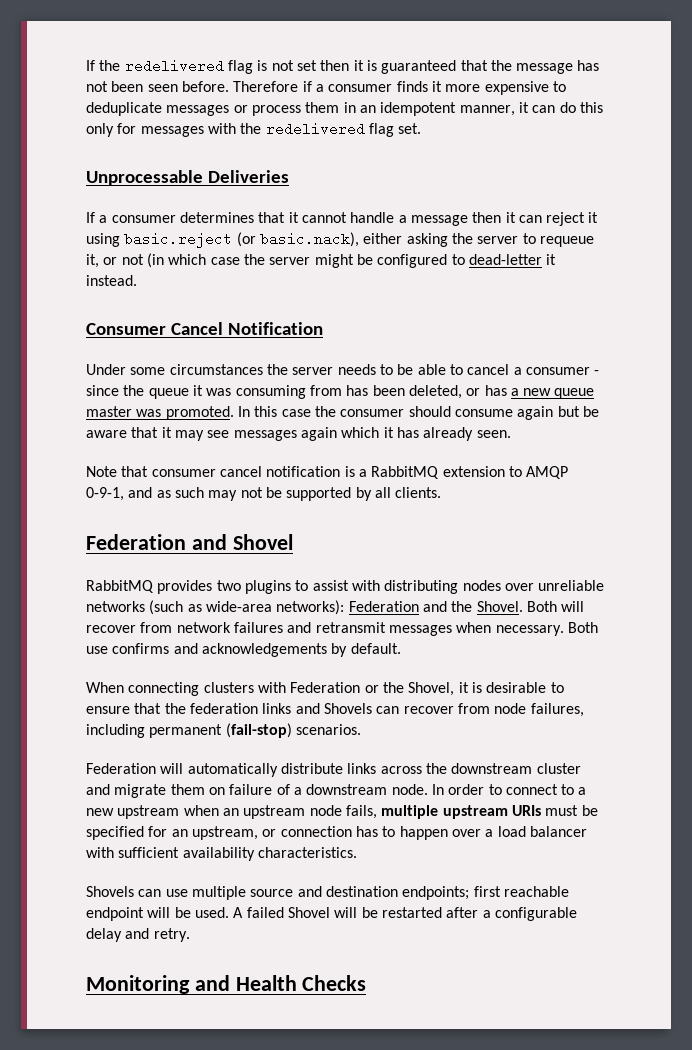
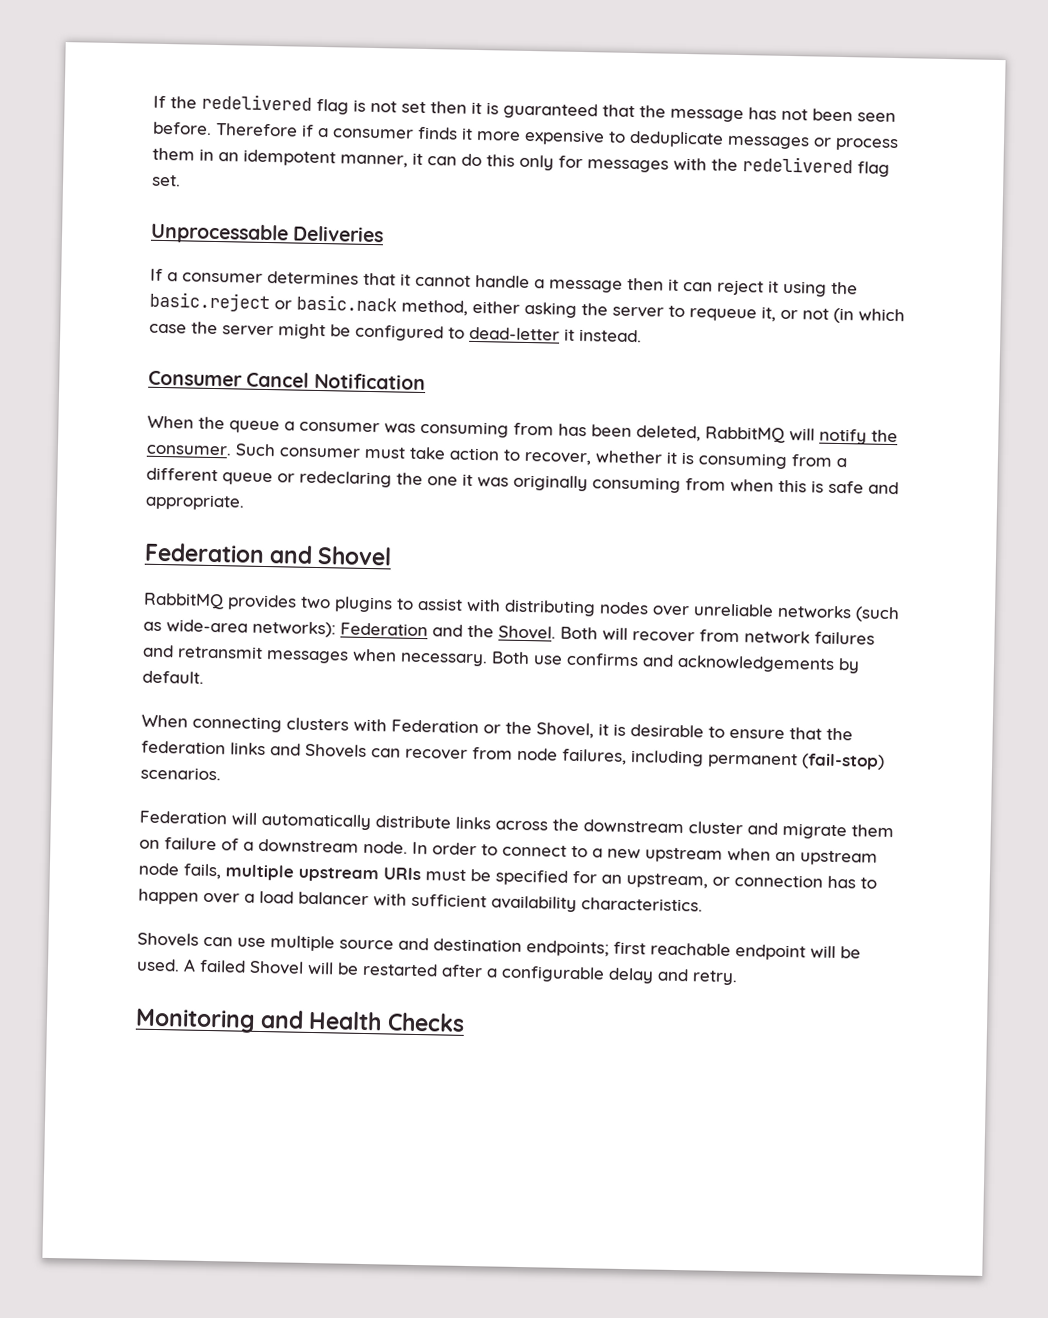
- If a consumer determines that it cannot handle a message then it can reject it using basic.reject (or basic.nack), either asking the server to requeue it, or not (in which case the server might be configured to dead-letter it instead.
+ If a consumer determines that it cannot handle a message then it can reject it using the basic.reject or basic.nack method, either asking the server to requeue it, or not (in which case the server might be configured to dead-letter it instead.
- Under some circumstances the server needs to be able to cancel a consumer - since the queue it was consuming from has been deleted, or has a new queue master was promoted. In this case the consumer should consume again but be aware that it may see messages again which it has already seen.
- Note that consumer cancel notification is a RabbitMQ extension to AMQP 0-9-1, and as such may not be supported by all clients.
+ When the queue a consumer was consuming from has been deleted, RabbitMQ will notify the consumer. Such consumer must take action to recover, whether it is consuming from a different queue or redeclaring the one it was originally consuming from when this is safe and appropriate.

